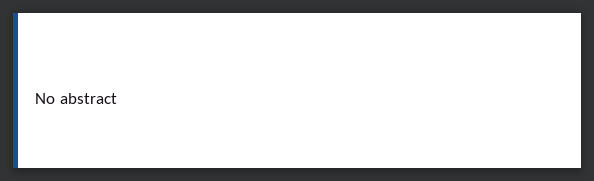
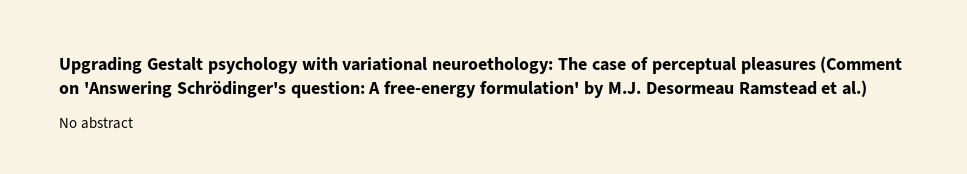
+ Upgrading Gestalt psychology with variational neuroethology: The case of perceptual pleasures (Comment on 'Answering Schrödinger's question: A free-energy formulation' by M.J. Desormeau Ramstead et al.)

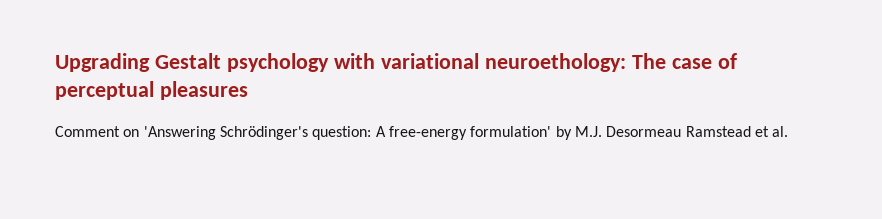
- Upgrading Gestalt psychology with variational neuroethology: The case of perceptual pleasures (Comment on 'Answering Schrödinger's question: A free-energy formulation' by M.J. Desormeau Ramstead et al.)
- No abstract
+ Upgrading Gestalt psychology with variational neuroethology: The case of perceptual pleasures
+ Comment on 'Answering Schrödinger's question: A free-energy formulation' by M.J. Desormeau Ramstead et al.

